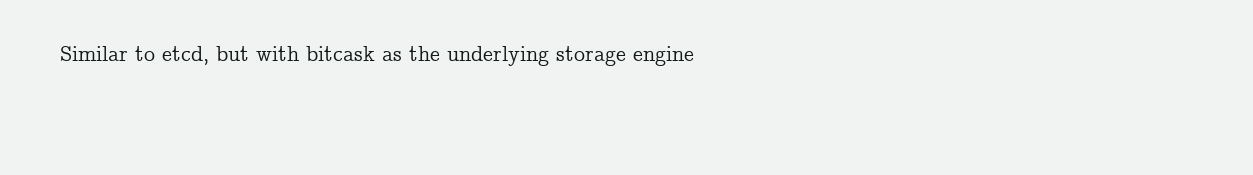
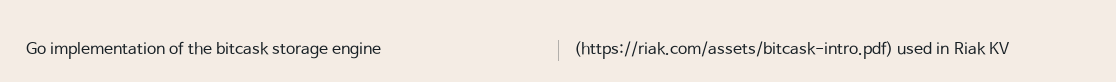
- Similar to etcd, but with bitcask as the underlying storage engine
+ Go implementation of the bitcask storage engine (https://riak.com/assets/bitcask-intro.pdf) used in Riak KV

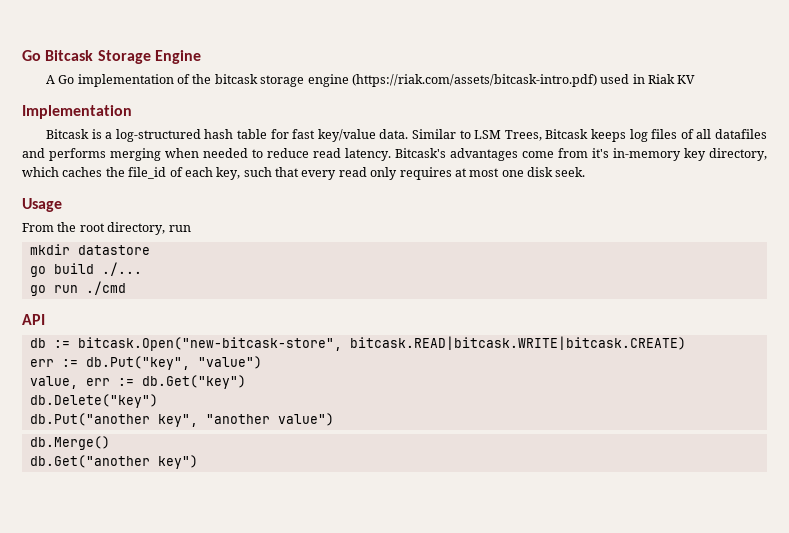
- Go implementation of the bitcask storage engine (https://riak.com/assets/bitcask-intro.pdf) used in Riak KV
+ Go Bitcask Storage Engine
+ A Go implementation of the bitcask storage engine (https://riak.com/assets/bitcask-intro.pdf) used in Riak KV
+ Implementation
+ Bitcask is a log-structured hash table for fast key/value data. Similar to LSM Trees, Bitcask keeps log files of all datafiles and performs merging when needed to reduce read latency. Bitcask's advantages come from it's in-memory key directory, which caches the file_id of each key, such that every read only requires at most one disk seek.
+ Usage
+ From the root directory, run
+ mkdir datastore
+ go build ./...
+ go run ./cmd
+ API
+ db := bitcask.Open("new-bitcask-store", bitcask.READ|bitcask.WRITE|bitcask.CREATE)
+ err := db.Put("key", "value")
+ value, err := db.Get("key")
+ db.Delete("key")
+ db.Put("another key", "another value")
+ db.Merge()
+ db.Get("another key")

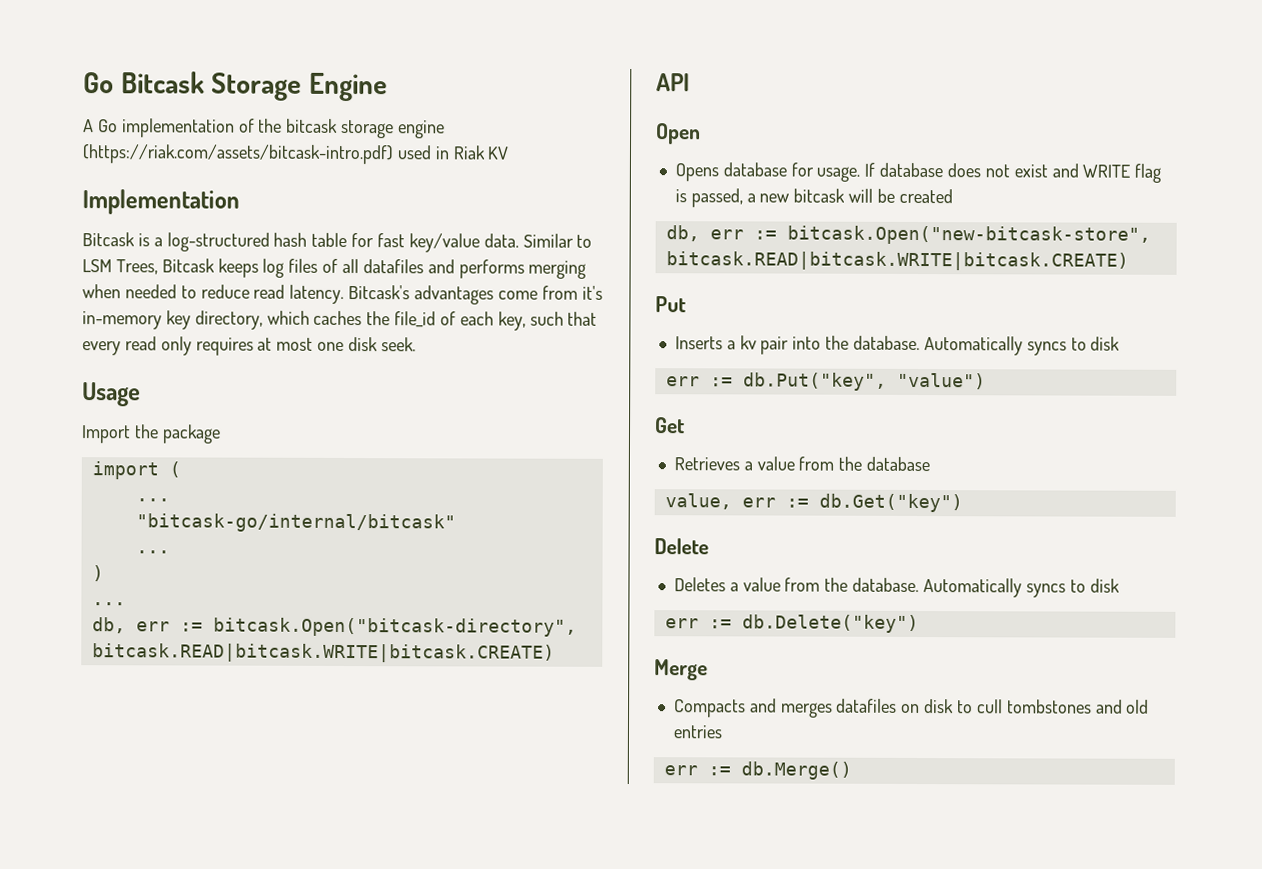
- From the root directory, run
- mkdir datastore
- go build ./...
- go run ./cmd
+ Import the package
+ import (
+ ...
+ "bitcask-go/internal/bitcask"
+ ...
+ )
+ ...
+ db, err := bitcask.Open("bitcask-directory", bitcask.READ|bitcask.WRITE|bitcask.CREATE)
  API
- db := bitcask.Open("new-bitcask-store", bitcask.READ|bitcask.WRITE|bitcask.CREATE)
+ Open
+ Opens database for usage. If database does not exist and WRITE flag is passed, a new bitcask will be created
+ db, err := bitcask.Open("new-bitcask-store", bitcask.READ|bitcask.WRITE|bitcask.CREATE)
+ Put
+ Inserts a kv pair into the database. Automatically syncs to disk
  err := db.Put("key", "value")
+ Get
+ Retrieves a value from the database
  value, err := db.Get("key")
- db.Delete("key")
- db.Put("another key", "another value")
- db.Merge()
+ Delete
+ Deletes a value from the database. Automatically syncs to disk
+ err := db.Delete("key")
+ Merge
+ Compacts and merges datafiles on disk to cull tombstones and old entries
+ err := db.Merge()
- db.Get("another key")

